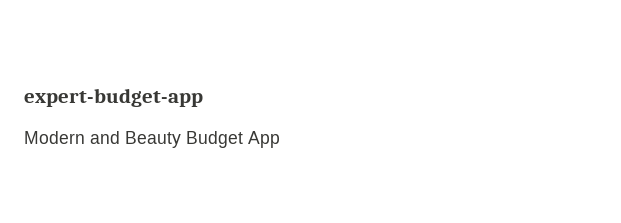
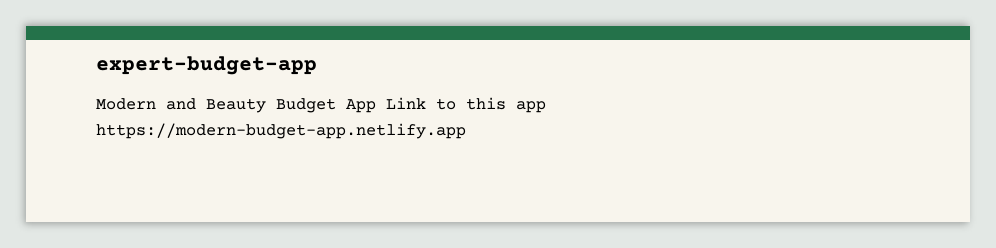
- Modern and Beauty Budget App
+ Modern and Beauty Budget App Link to this app https://modern-budget-app.netlify.app

